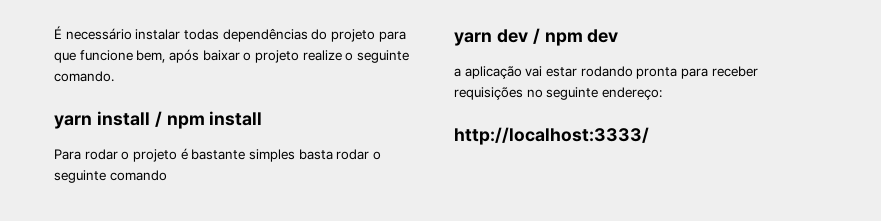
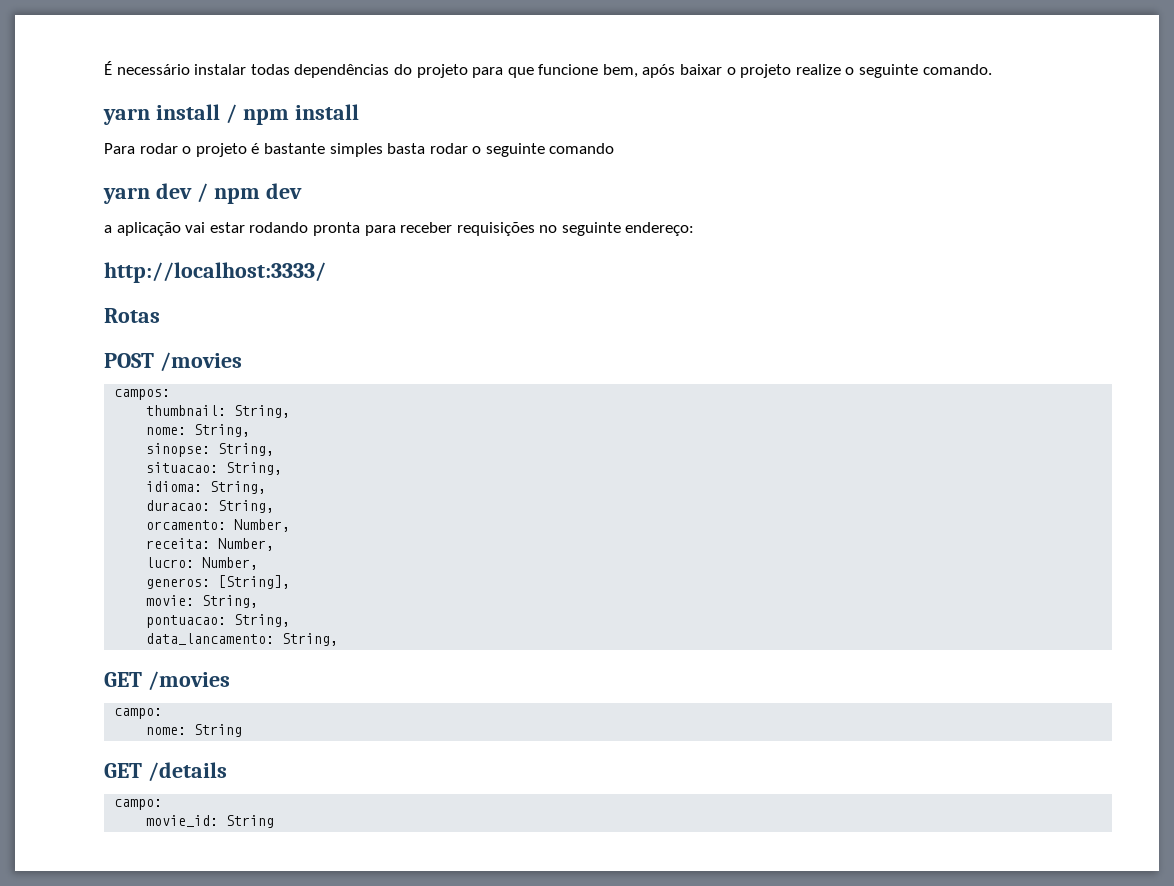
+ Rotas
+ POST /movies
+ campos:
+ thumbnail: String,
+ nome: String,
+ sinopse: String,
+ situacao: String,
+ idioma: String,
+ duracao: String,
+ orcamento: Number,
+ receita: Number,
+ lucro: Number,
+ generos: [String],
+ movie: String,
+ pontuacao: String,
+ data_lancamento: String,
+ GET /movies
+ campo:
+ nome: String
+ GET /details
+ campo:
+ movie_id: String

